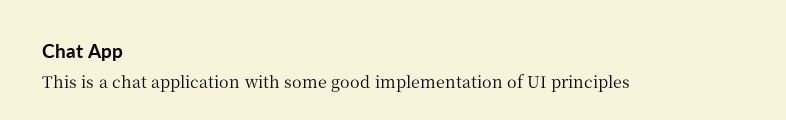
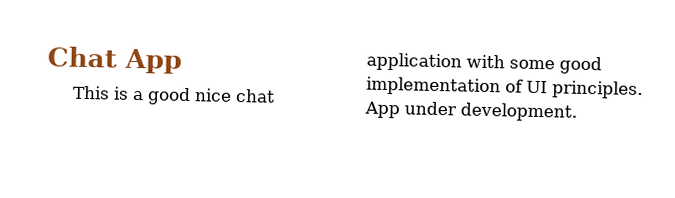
- This is a chat application with some good implementation of UI principles
+ This is a good nice chat application with some good implementation of UI principles. App under development.

